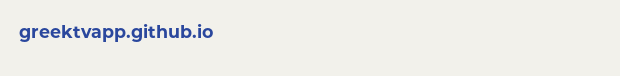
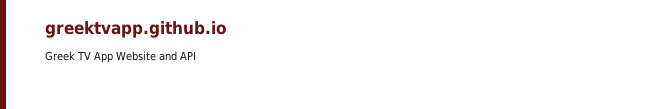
+ Greek TV App Website and API

